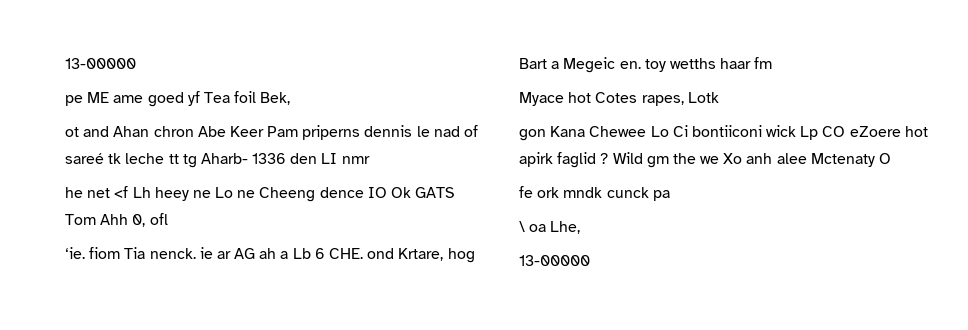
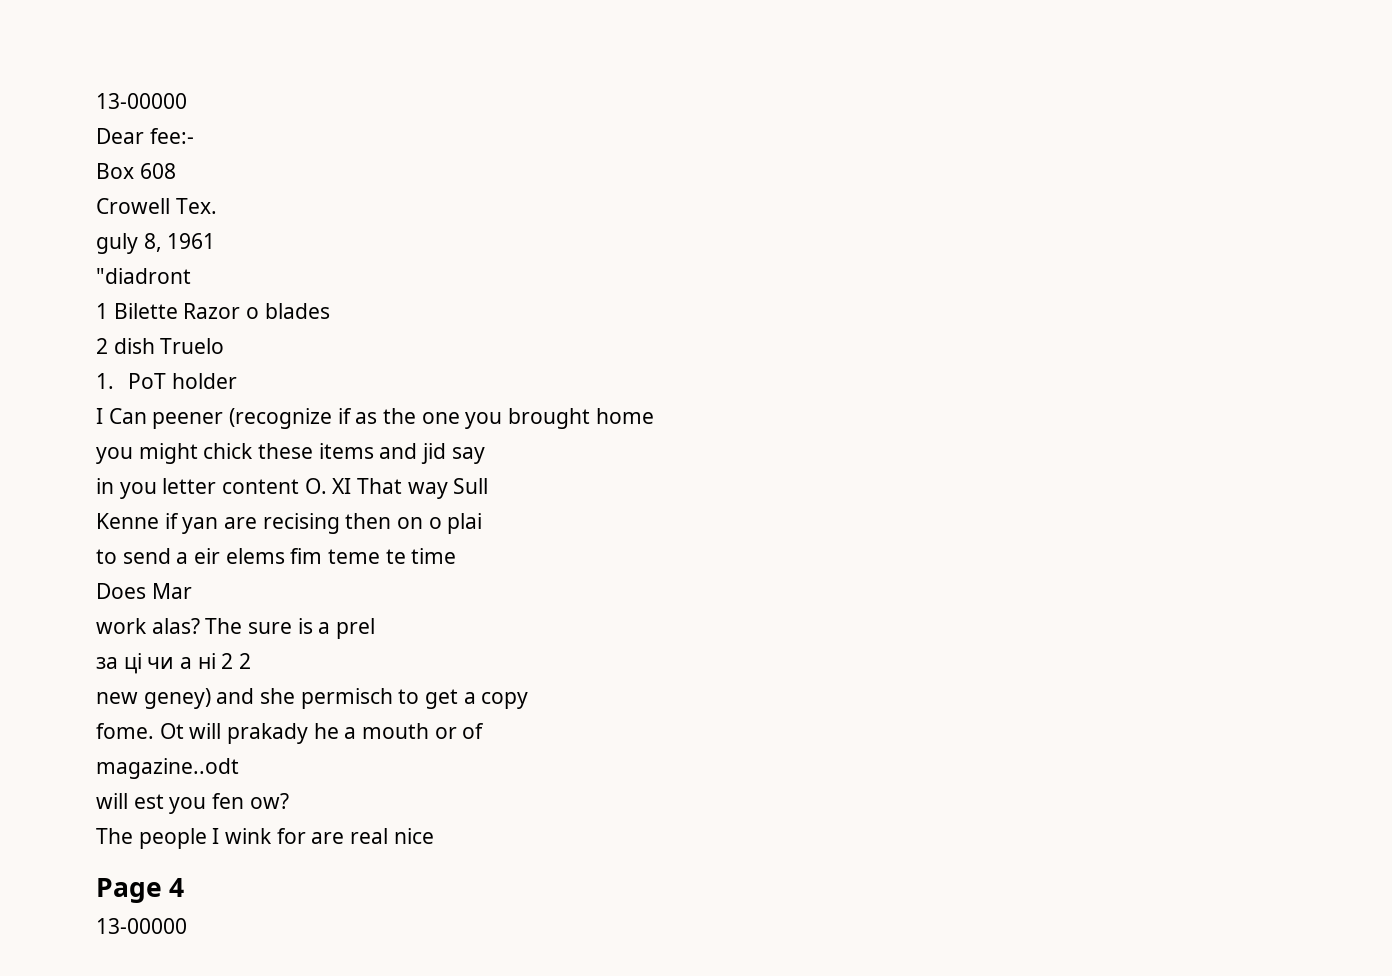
- pe ME ame goed yf Tea foil Bek,
- ot and Ahan chron Abe Keer Pam priperns dennis le nad of sareé tk leche tt tg Aharb- 1336 den LI nmr
- he net <f Lh heey ne Lo ne Cheeng dence IO Ok GATS Tom Ahh 0, ofl
- ‘ie. fiom Tia nenck. ie ar AG ah a Lb 6 CHE. ond Krtare, hog Bart a Megeic en. toy wetths haar fm
- Myace hot Cotes rapes, Lotk
- gon Kana Chewee Lo Ci bontiiconi wick Lp CO eZoere hot apirk faglid ? Wild gm the we Xo anh alee Mctenaty O
- fe ork mndk cunck pa
- \ oa Lhe,
+ Dear fee:-
+ Box 608
+ Crowell Tex.
+ guly 8, 1961
+ "diadront
+ 1 Bilette Razor o blades
+ 2 dish Truelo
+ 1. PoT holder
+ I Can peener (recognize if as the one you brought home
+ you might chick these items and jid say
+ in you letter content O. XI That way Sull
+ Kenne if yan are recising then on o plai
+ to send a eir elems fim teme te time
+ Does Mar
+ work alas? The sure is a prel
+ за ці чи а ні 2 2
+ new geney) and she permisch to get a copy
+ fome. Ot will prakady he a mouth or of
+ magazine..odt
+ will est you fen ow?
+ The people I wink for are real nice
+ Page 4

